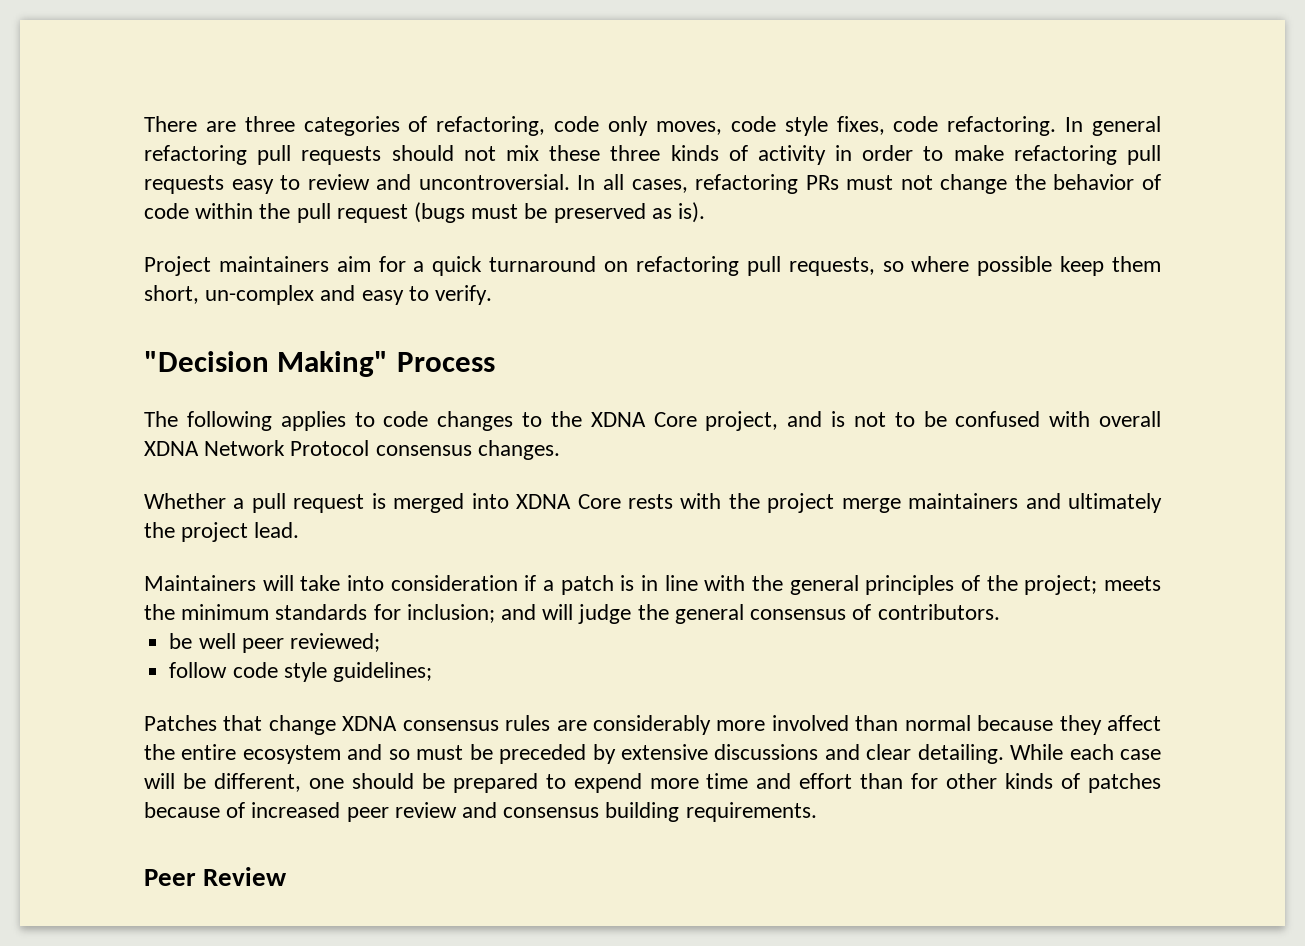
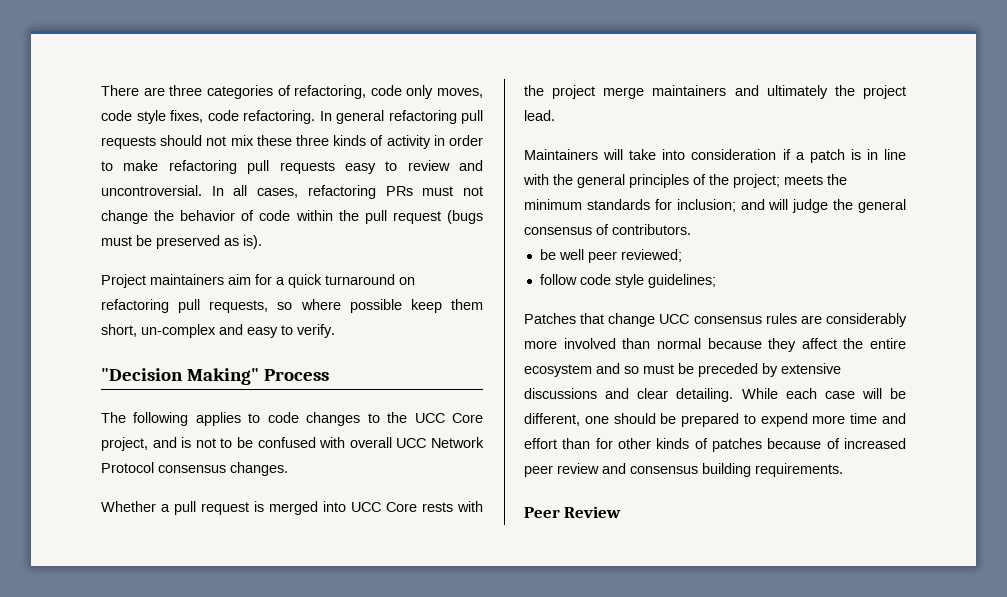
- The following applies to code changes to the XDNA Core project, and is not to be confused with overall XDNA Network Protocol consensus changes.
+ The following applies to code changes to the UCC Core project, and is not to be confused with overall UCC Network Protocol consensus changes.
- Whether a pull request is merged into XDNA Core rests with the project merge maintainers and ultimately the project lead.
+ Whether a pull request is merged into UCC Core rests with the project merge maintainers and ultimately the project lead.
- Patches that change XDNA consensus rules are considerably more involved than normal because they affect the entire ecosystem and so must be preceded by extensive discussions and clear detailing.
+ Patches that change UCC consensus rules are considerably more involved than normal because they affect the entire ecosystem and so must be preceded by extensive discussions and clear detailing.

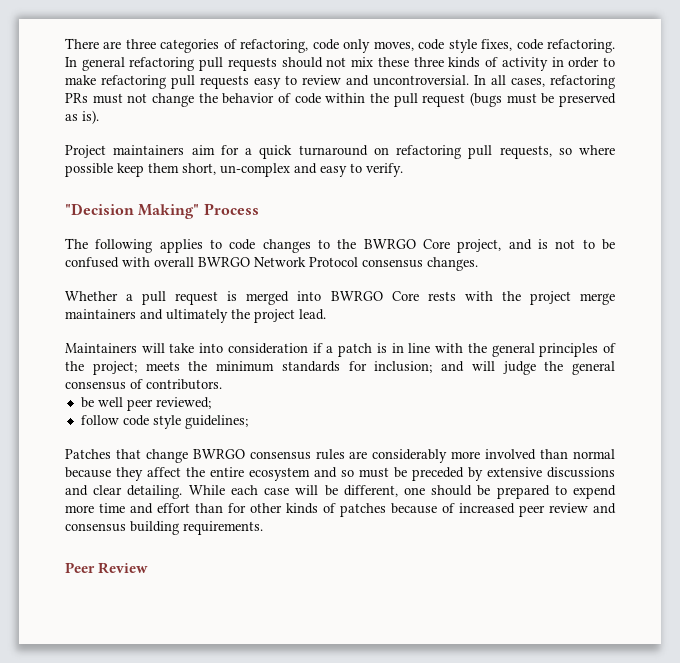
- The following applies to code changes to the UCC Core project, and is not to be confused with overall UCC Network Protocol consensus changes.
+ The following applies to code changes to the BWRGO Core project, and is not to be confused with overall BWRGO Network Protocol consensus changes.
- Whether a pull request is merged into UCC Core rests with the project merge maintainers and ultimately the project lead.
+ Whether a pull request is merged into BWRGO Core rests with the project merge maintainers and ultimately the project lead.
- Patches that change UCC consensus rules are considerably more involved than normal because they affect the entire ecosystem and so must be preceded by extensive discussions and clear detailing.
+ Patches that change BWRGO consensus rules are considerably more involved than normal because they affect the entire ecosystem and so must be preceded by extensive discussions and clear detailing.

